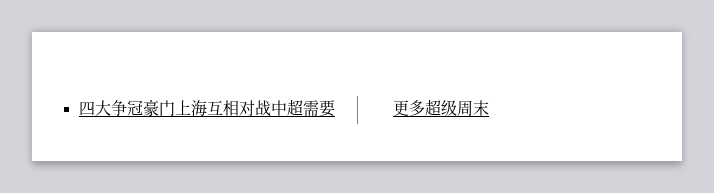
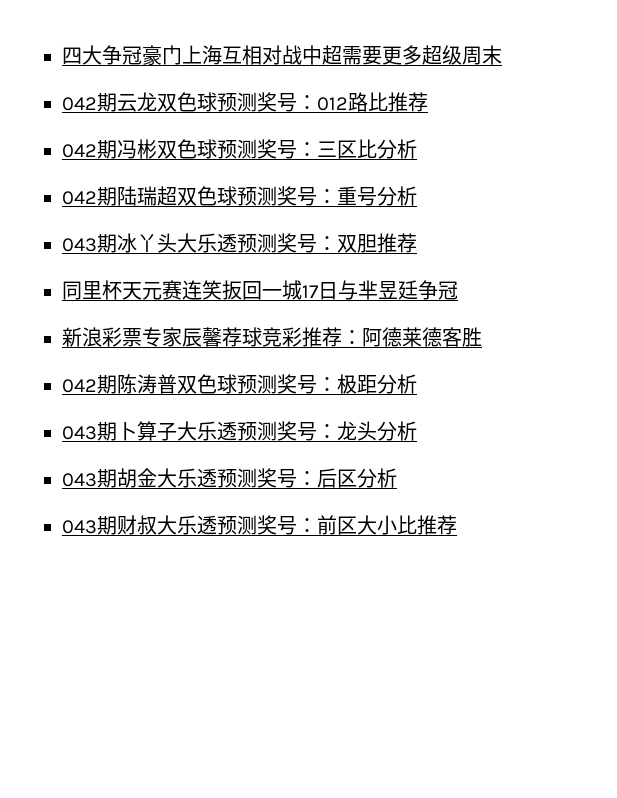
+ 042期云龙双色球预测奖号：012路比推荐
+ 042期冯彬双色球预测奖号：三区比分析
+ 042期陆瑞超双色球预测奖号：重号分析
+ 043期冰丫头大乐透预测奖号：双胆推荐
+ 同里杯天元赛连笑扳回一城17日与芈昱廷争冠
+ 新浪彩票专家辰馨荐球竞彩推荐：阿德莱德客胜
+ 042期陈涛普双色球预测奖号：极距分析
+ 043期卜算子大乐透预测奖号：龙头分析
+ 043期胡金大乐透预测奖号：后区分析
+ 043期财叔大乐透预测奖号：前区大小比推荐

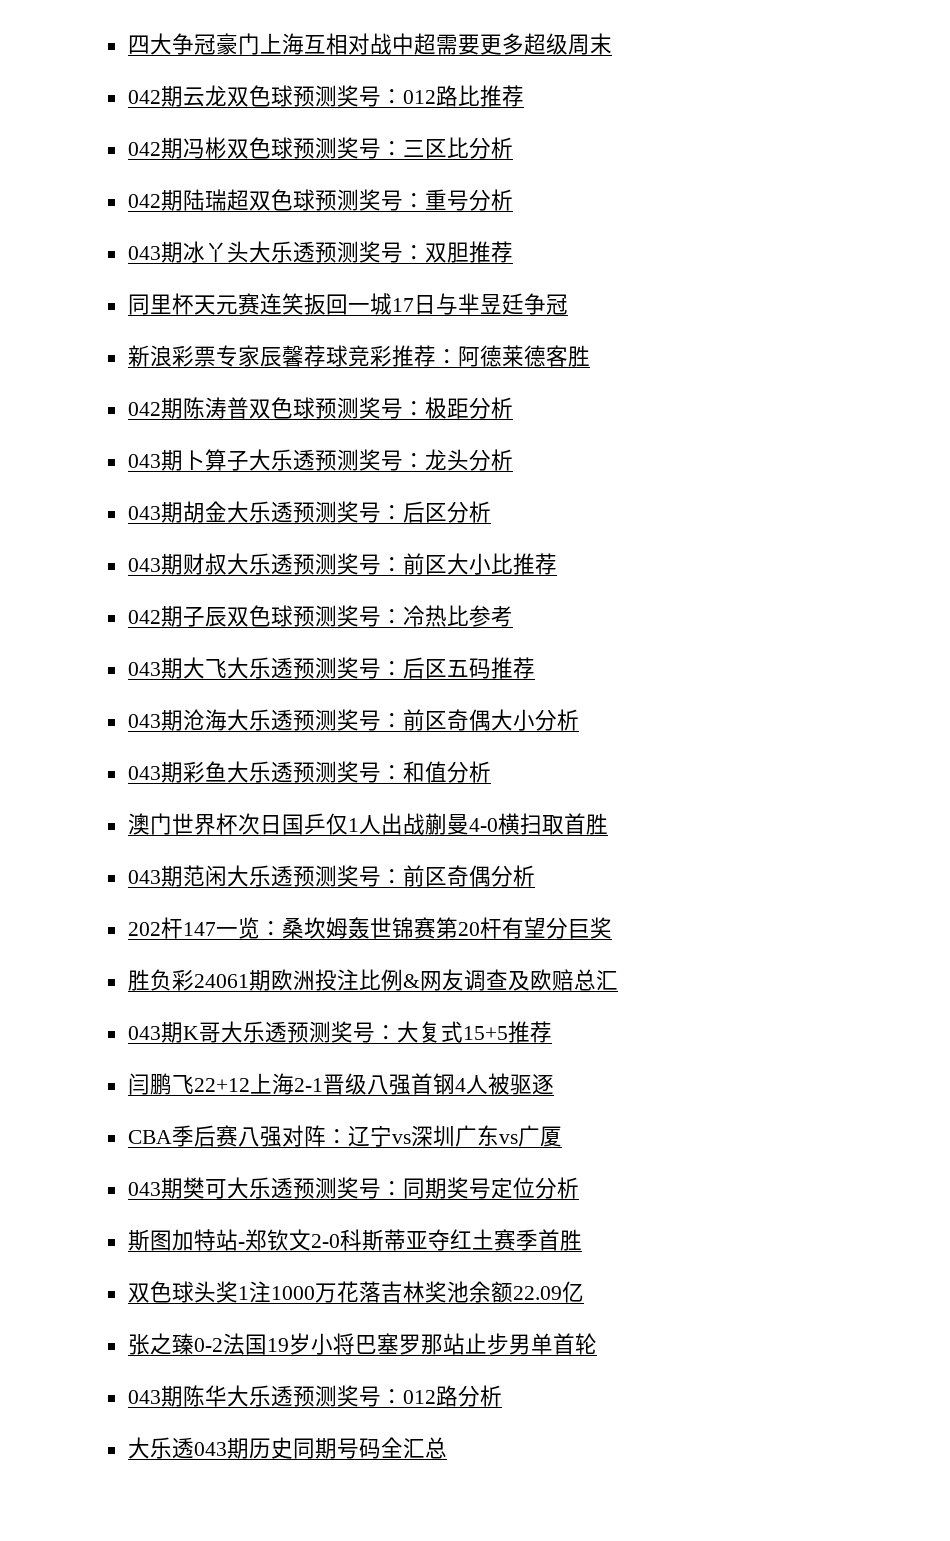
+ 042期子辰双色球预测奖号：冷热比参考
+ 043期大飞大乐透预测奖号：后区五码推荐
+ 043期沧海大乐透预测奖号：前区奇偶大小分析
+ 043期彩鱼大乐透预测奖号：和值分析
+ 澳门世界杯次日国乒仅1人出战蒯曼4-0横扫取首胜
+ 043期范闲大乐透预测奖号：前区奇偶分析
+ 202杆147一览：桑坎姆轰世锦赛第20杆有望分巨奖
+ 胜负彩24061期欧洲投注比例&网友调查及欧赔总汇
+ 043期K哥大乐透预测奖号：大复式15+5推荐
+ 闫鹏飞22+12上海2-1晋级八强首钢4人被驱逐
+ CBA季后赛八强对阵：辽宁vs深圳广东vs广厦
+ 043期樊可大乐透预测奖号：同期奖号定位分析
+ 斯图加特站-郑钦文2-0科斯蒂亚夺红土赛季首胜
+ 双色球头奖1注1000万花落吉林奖池余额22.09亿
+ 张之臻0-2法国19岁小将巴塞罗那站止步男单首轮
+ 043期陈华大乐透预测奖号：012路分析
+ 大乐透043期历史同期号码全汇总

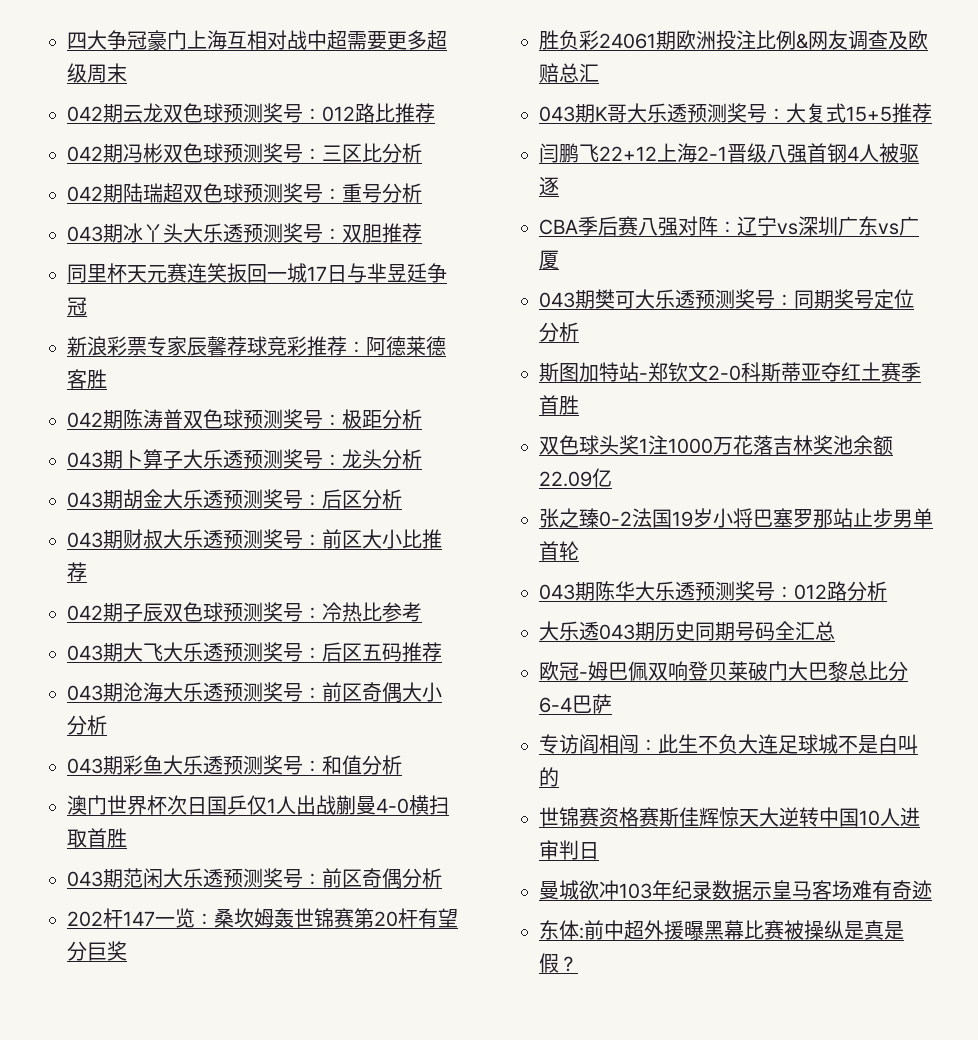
+ 欧冠-姆巴佩双响登贝莱破门大巴黎总比分6-4巴萨
+ 专访阎相闯：此生不负大连足球城不是白叫的
+ 世锦赛资格赛斯佳辉惊天大逆转中国10人进审判日
+ 曼城欲冲103年纪录数据示皇马客场难有奇迹
+ 东体:前中超外援曝黑幕比赛被操纵是真是假？

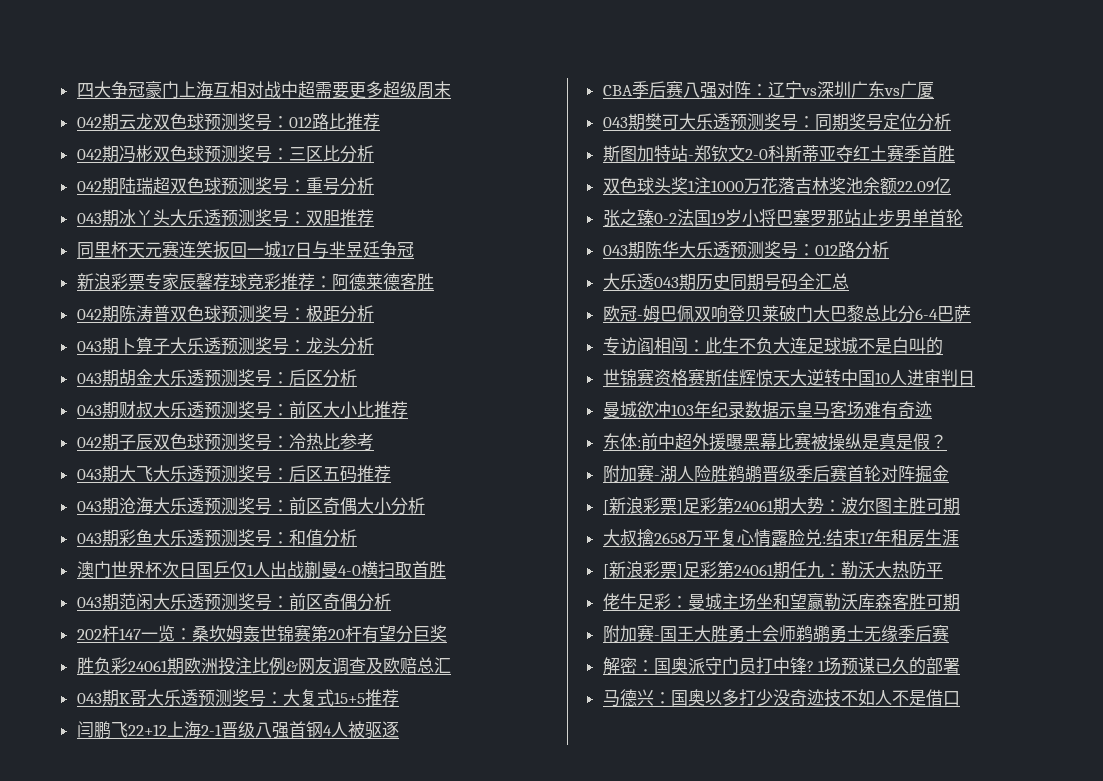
+ 附加赛-湖人险胜鹈鹕晋级季后赛首轮对阵掘金
+ [新浪彩票]足彩第24061期大势：波尔图主胜可期
+ 大叔擒2658万平复心情露脸兑:结束17年租房生涯
+ [新浪彩票]足彩第24061期任九：勒沃大热防平
+ 佬牛足彩：曼城主场坐和望赢勒沃库森客胜可期
+ 附加赛-国王大胜勇士会师鹈鹕勇士无缘季后赛
+ 解密：国奥派守门员打中锋? 1场预谋已久的部署
+ 马德兴：国奥以多打少没奇迹技不如人不是借口

